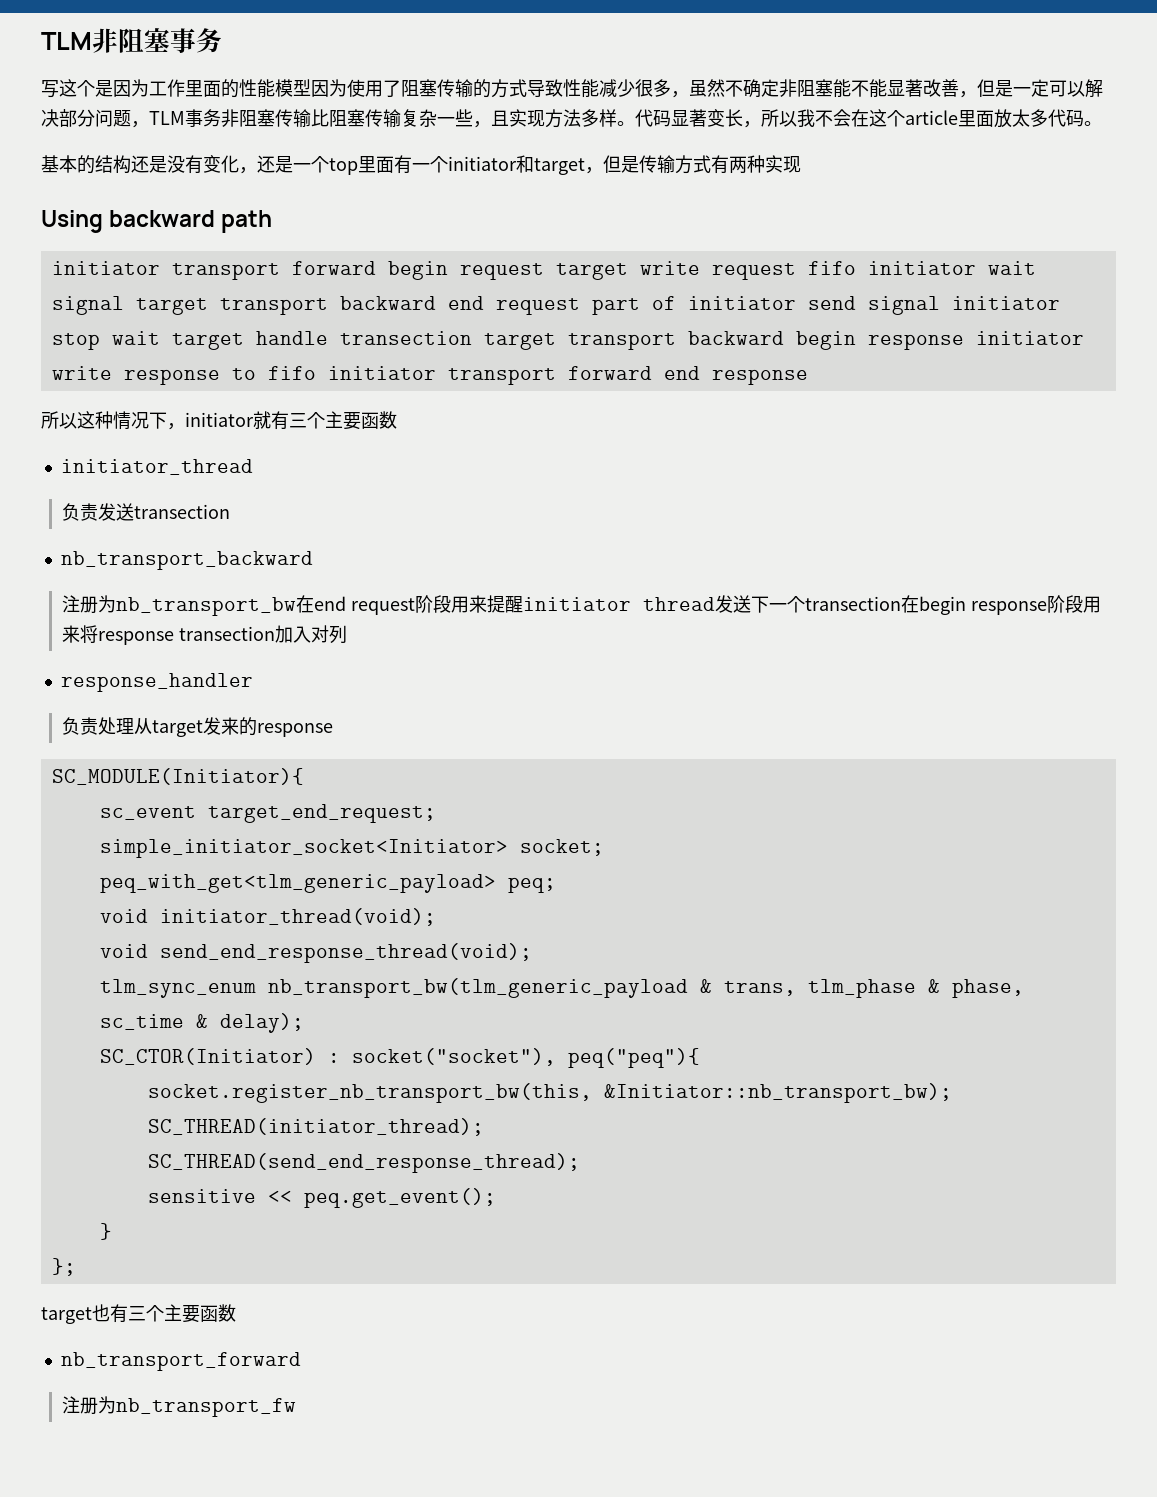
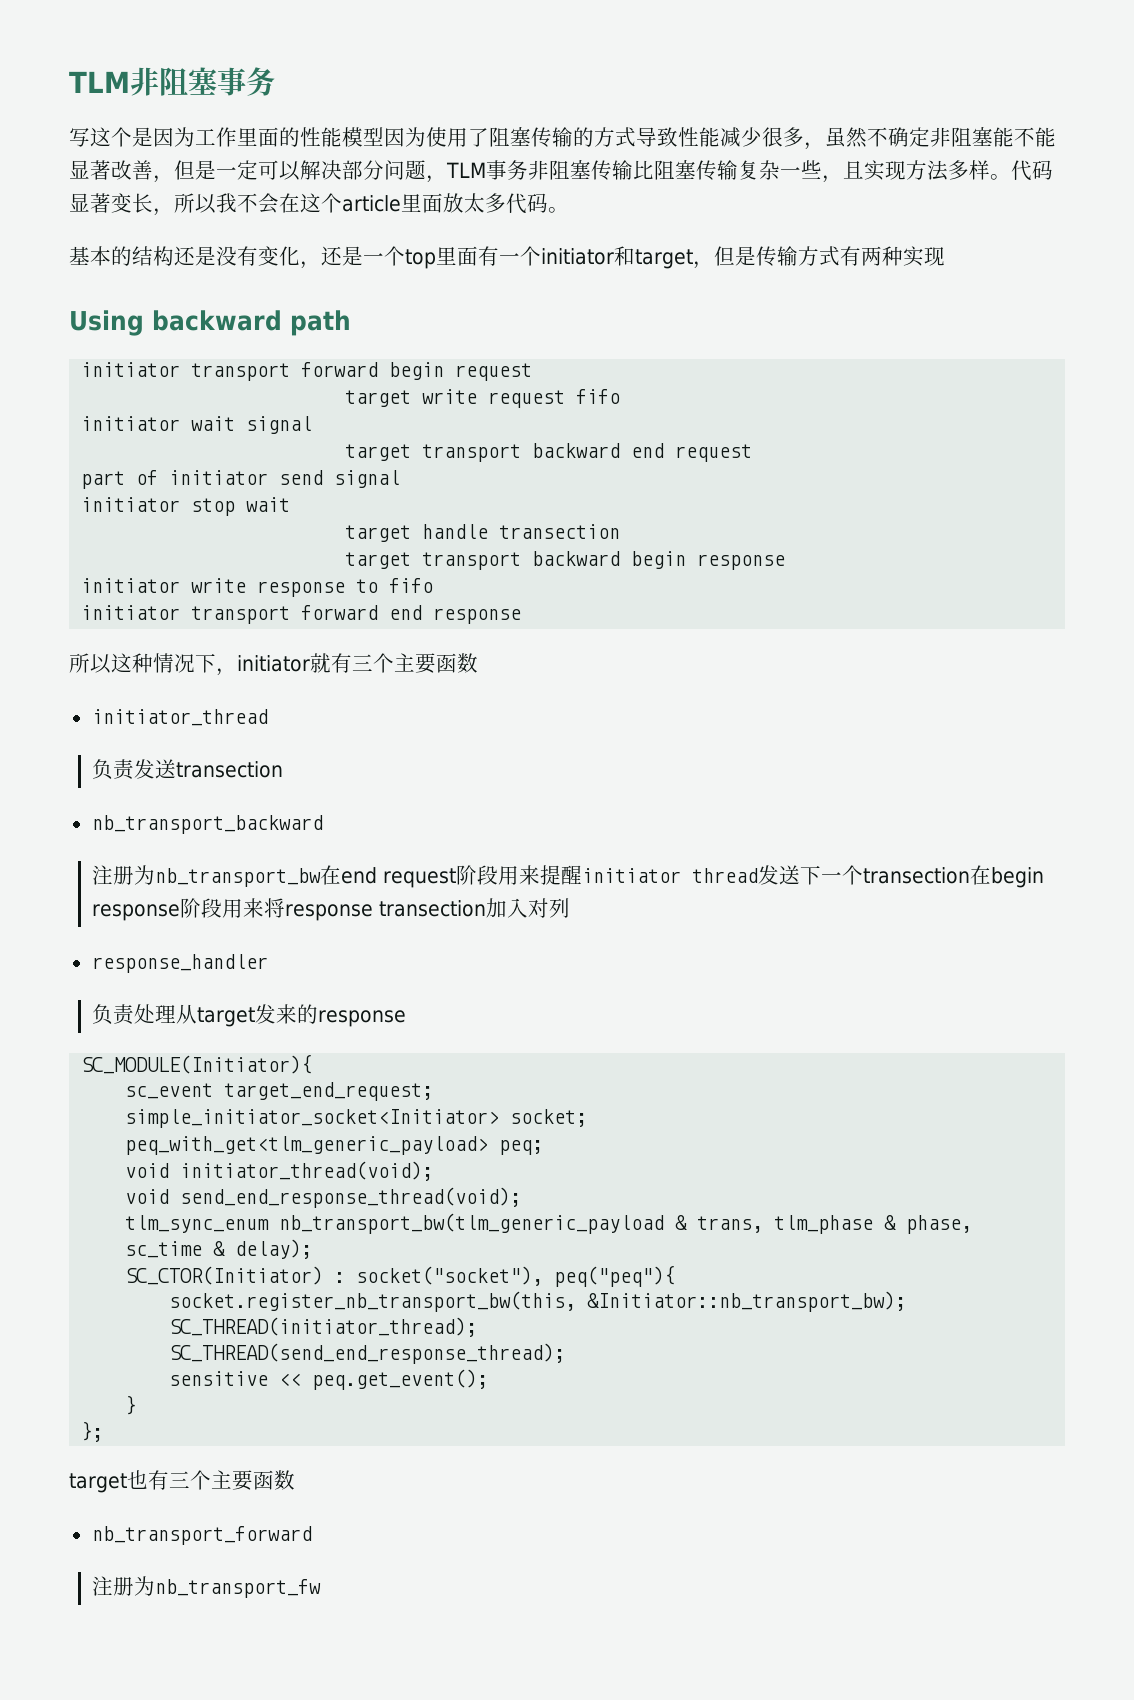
- initiator transport forward begin request target write request fifo initiator wait signal target transport backward end request part of initiator send signal initiator stop wait target handle transection target transport backward begin response initiator write response to fifo initiator transport forward end response
+ initiator transport forward begin request
+ target write request fifo
+ initiator wait signal
+ target transport backward end request
+ part of initiator send signal
+ initiator stop wait
+ target handle transection
+ target transport backward begin response
+ initiator write response to fifo
+ initiator transport forward end response

